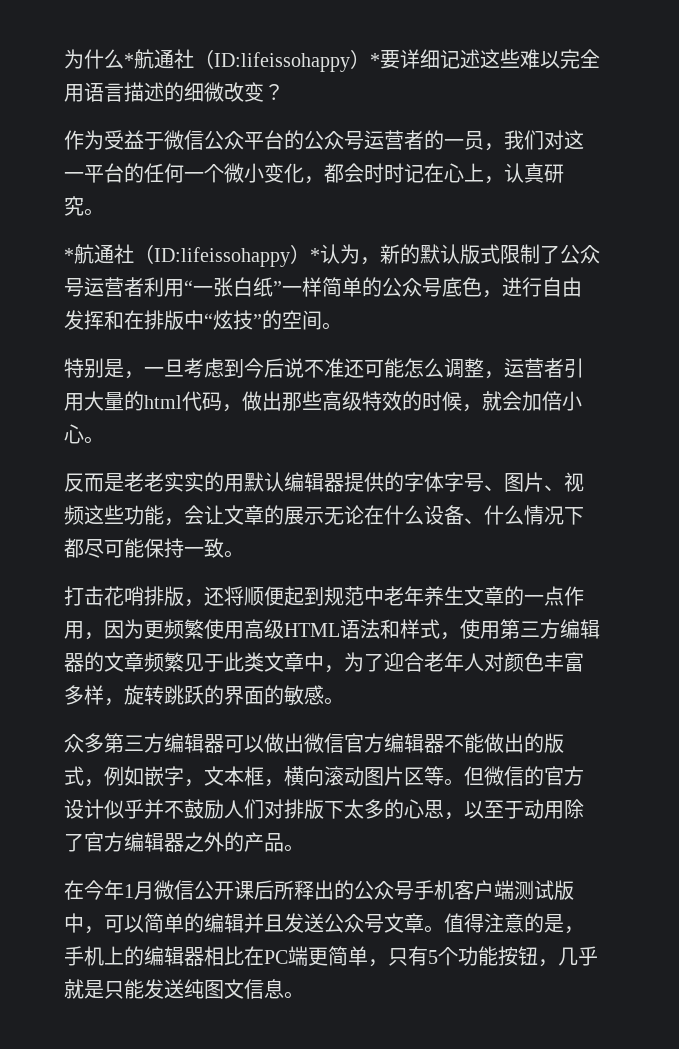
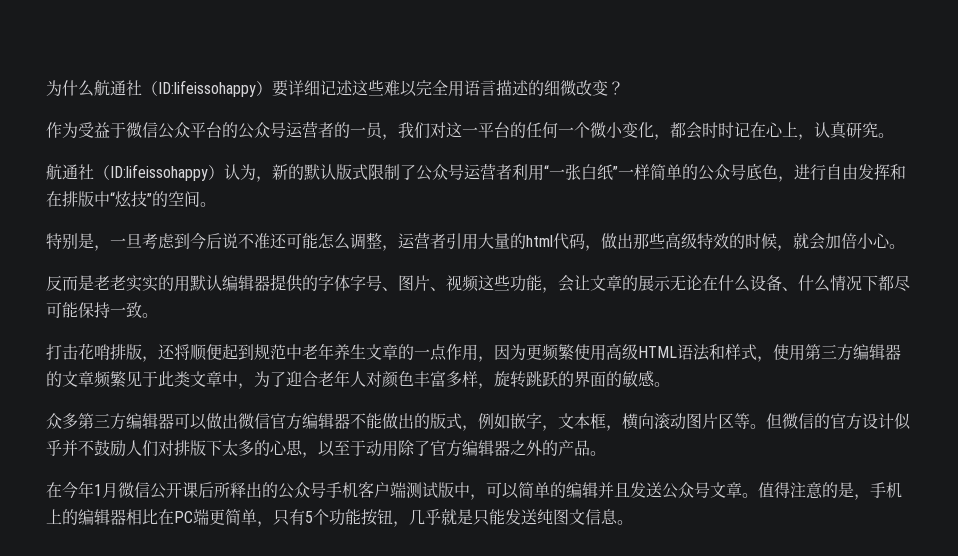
- 为什么*航通社（ID:lifeissohappy）*要详细记述这些难以完全用语言描述的细微改变？
+ 为什么航通社（ID:lifeissohappy）要详细记述这些难以完全用语言描述的细微改变？
- *航通社（ID:lifeissohappy）*认为，新的默认版式限制了公众号运营者利用“一张白纸”一样简单的公众号底色，进行自由发挥和在排版中“炫技”的空间。
+ 航通社（ID:lifeissohappy）认为，新的默认版式限制了公众号运营者利用“一张白纸”一样简单的公众号底色，进行自由发挥和在排版中“炫技”的空间。

